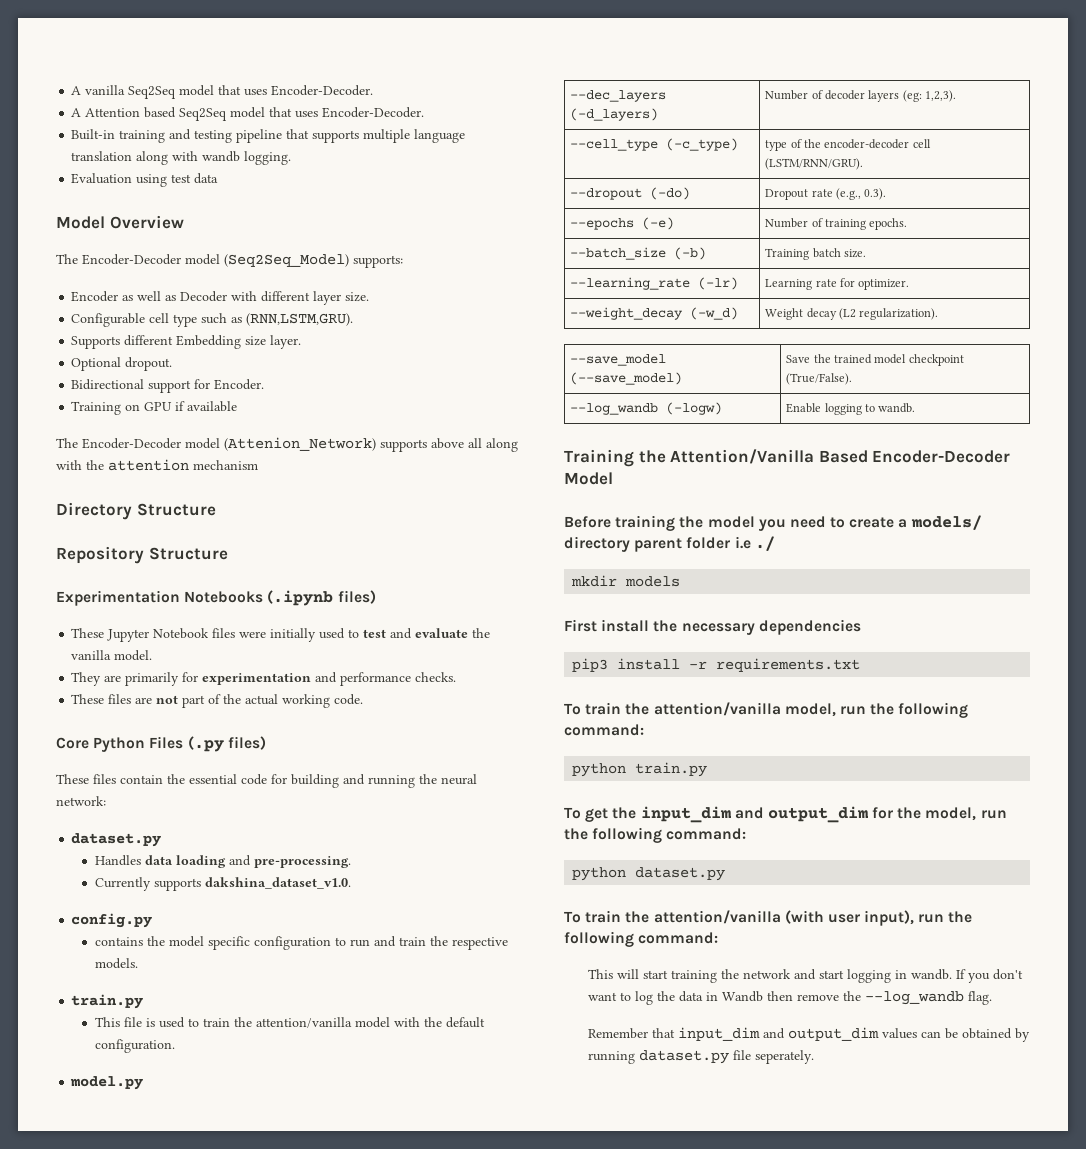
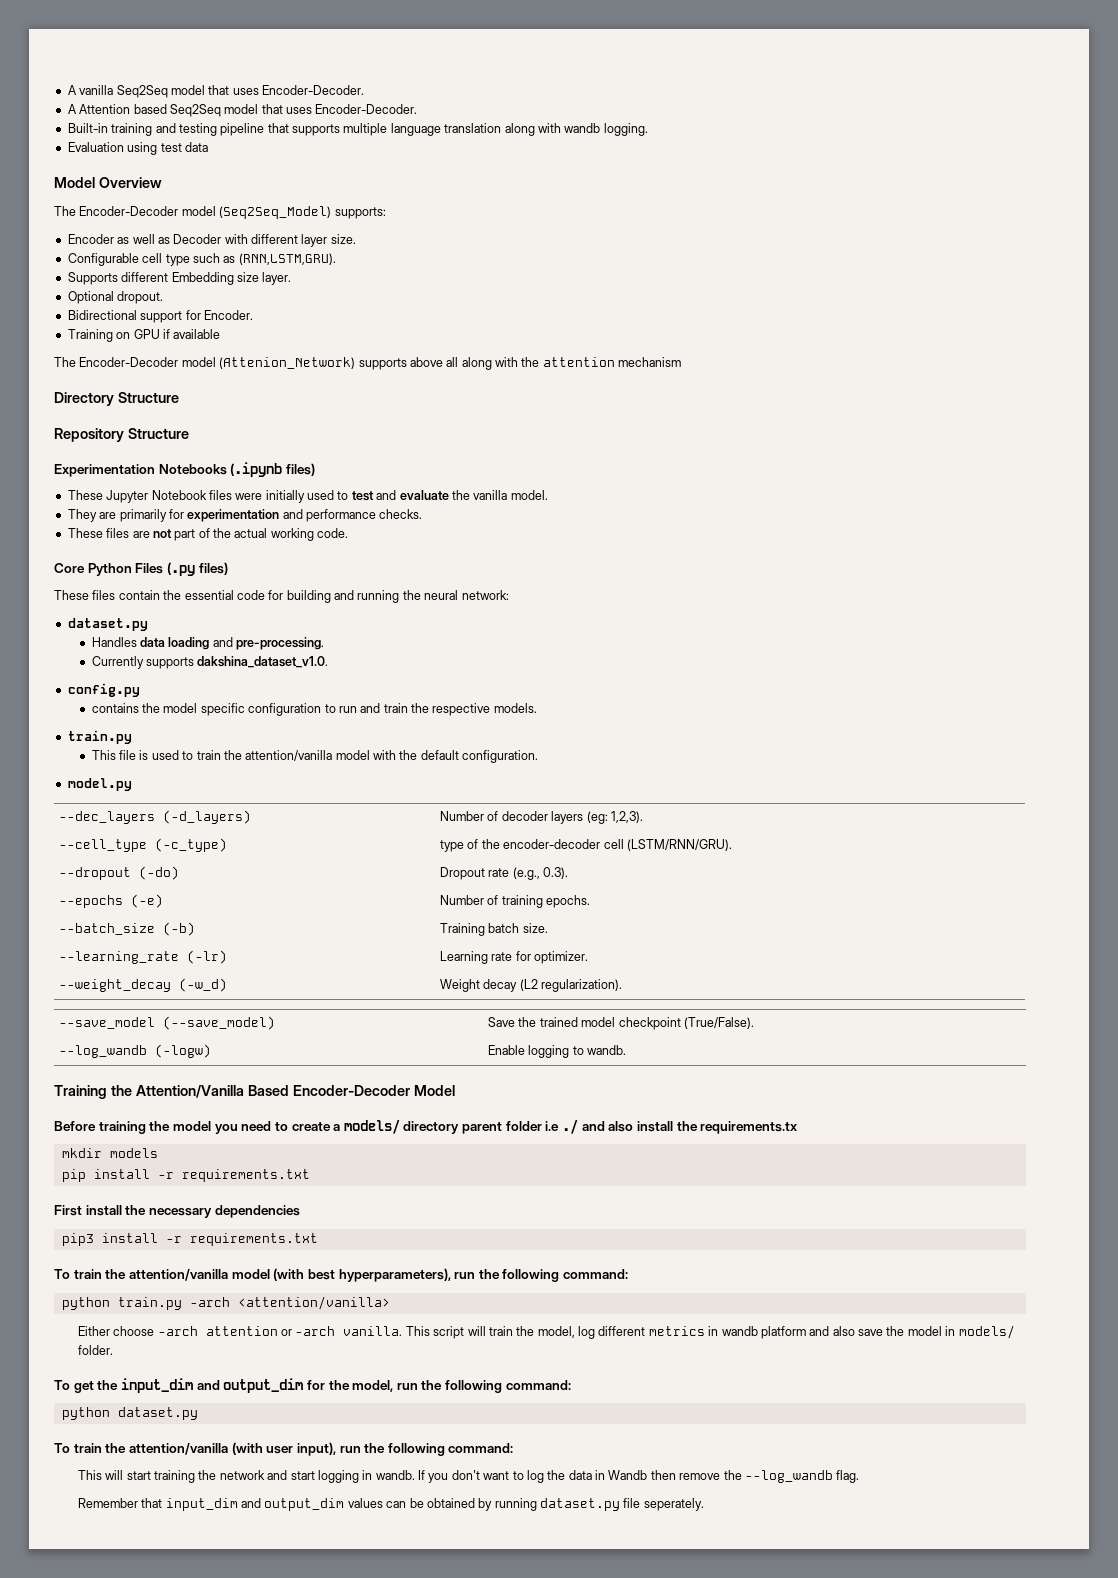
- Before training the model you need to create a models/ directory parent folder i.e ./
+ Before training the model you need to create a models/ directory parent folder i.e ./ and also install the requirements.tx
  mkdir models
+ pip install -r requirements.txt
- To train the attention/vanilla model, run the following command:
+ To train the attention/vanilla model (with best hyperparameters), run the following command:
- python train.py
+ python train.py -arch <attention/vanilla>
+ Either choose -arch attention or -arch vanilla. This script will train the model, log different metrics in wandb platform and also save the model in models/ folder.

